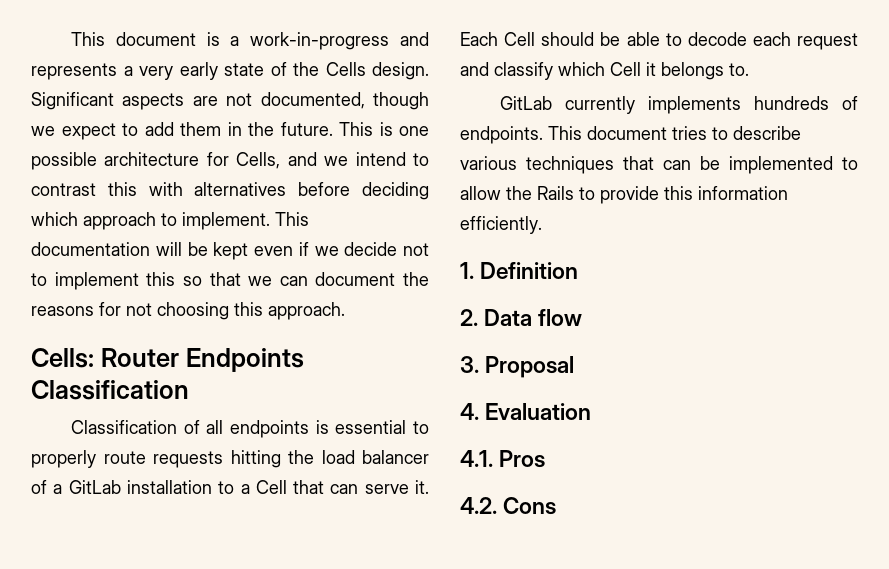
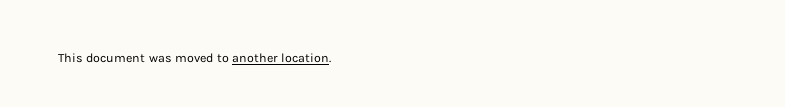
- This document is a work-in-progress and represents a very early state of the Cells design. Significant aspects are not documented, though we expect to add them in the future. This is one possible architecture for Cells, and we intend to contrast this with alternatives before deciding which approach to implement. This documentation will be kept even if we decide not to implement this so that we can document the reasons for not choosing this approach.
- Cells: Router Endpoints Classification
- Classification of all endpoints is essential to properly route requests hitting the load balancer of a GitLab installation to a Cell that can serve it. Each Cell should be able to decode each request and classify which Cell it belongs to.
- GitLab currently implements hundreds of endpoints. This document tries to describe various techniques that can be implemented to allow the Rails to provide this information efficiently.
- 1. Definition
- 2. Data flow
- 3. Proposal
- 4. Evaluation
- 4.1. Pros
- 4.2. Cons
+ This document was moved to another location.

